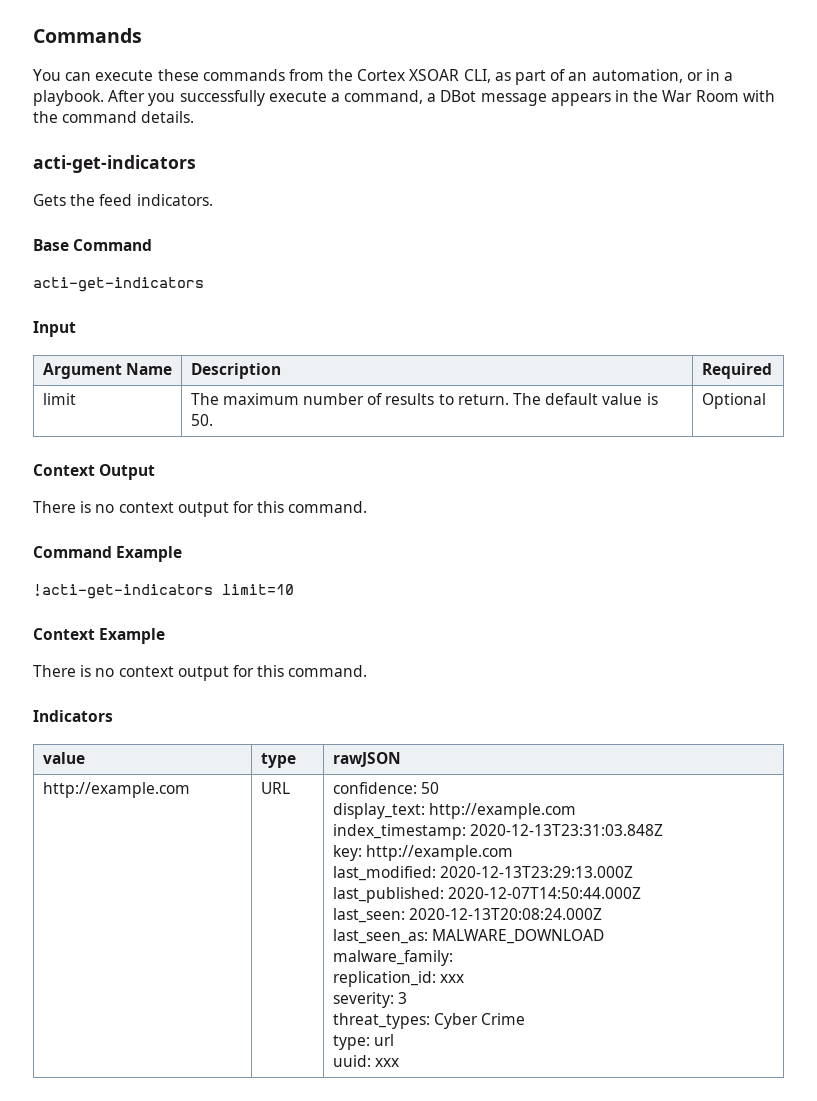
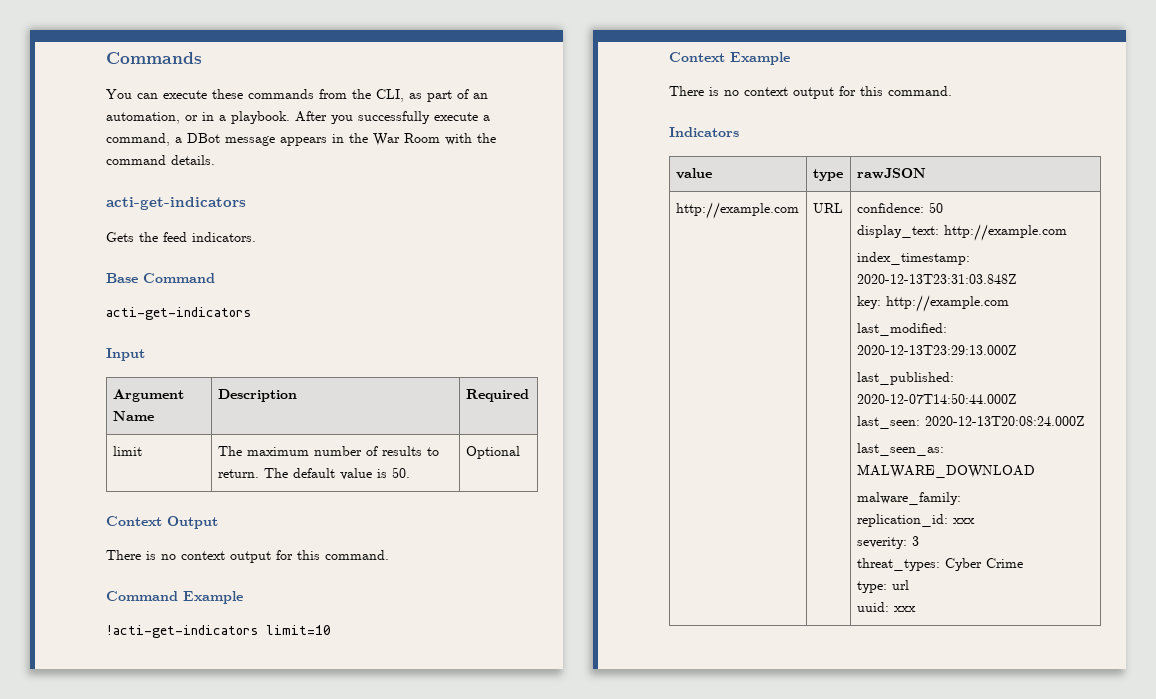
- You can execute these commands from the Cortex XSOAR CLI, as part of an automation, or in a playbook.
+ You can execute these commands from the CLI, as part of an automation, or in a playbook.

